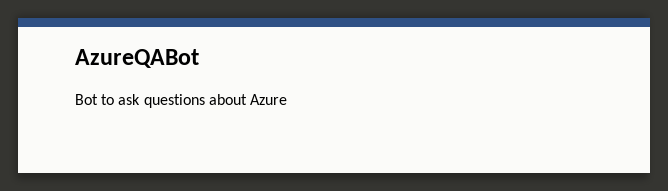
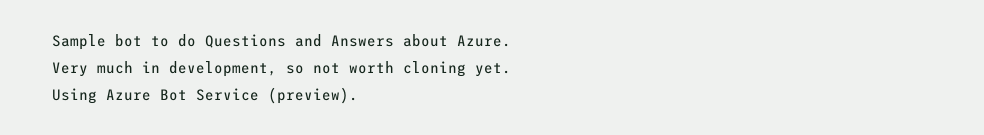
- AzureQABot
- Bot to ask questions about Azure
+ Sample bot to do Questions and Answers about Azure.
+ Very much in development, so not worth cloning yet.
+ Using Azure Bot Service (preview).

